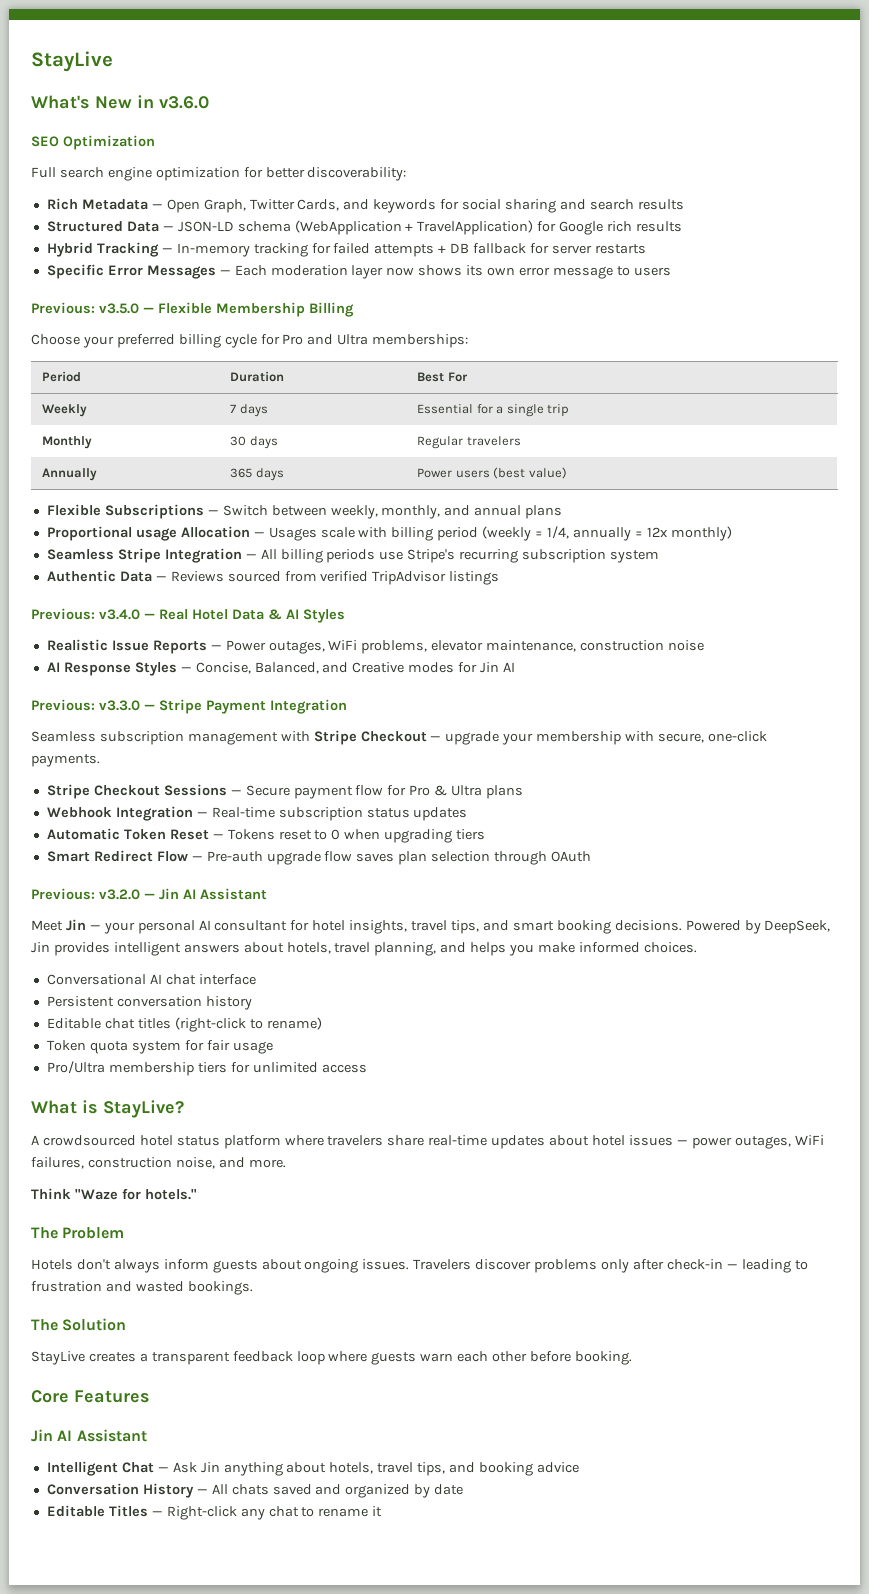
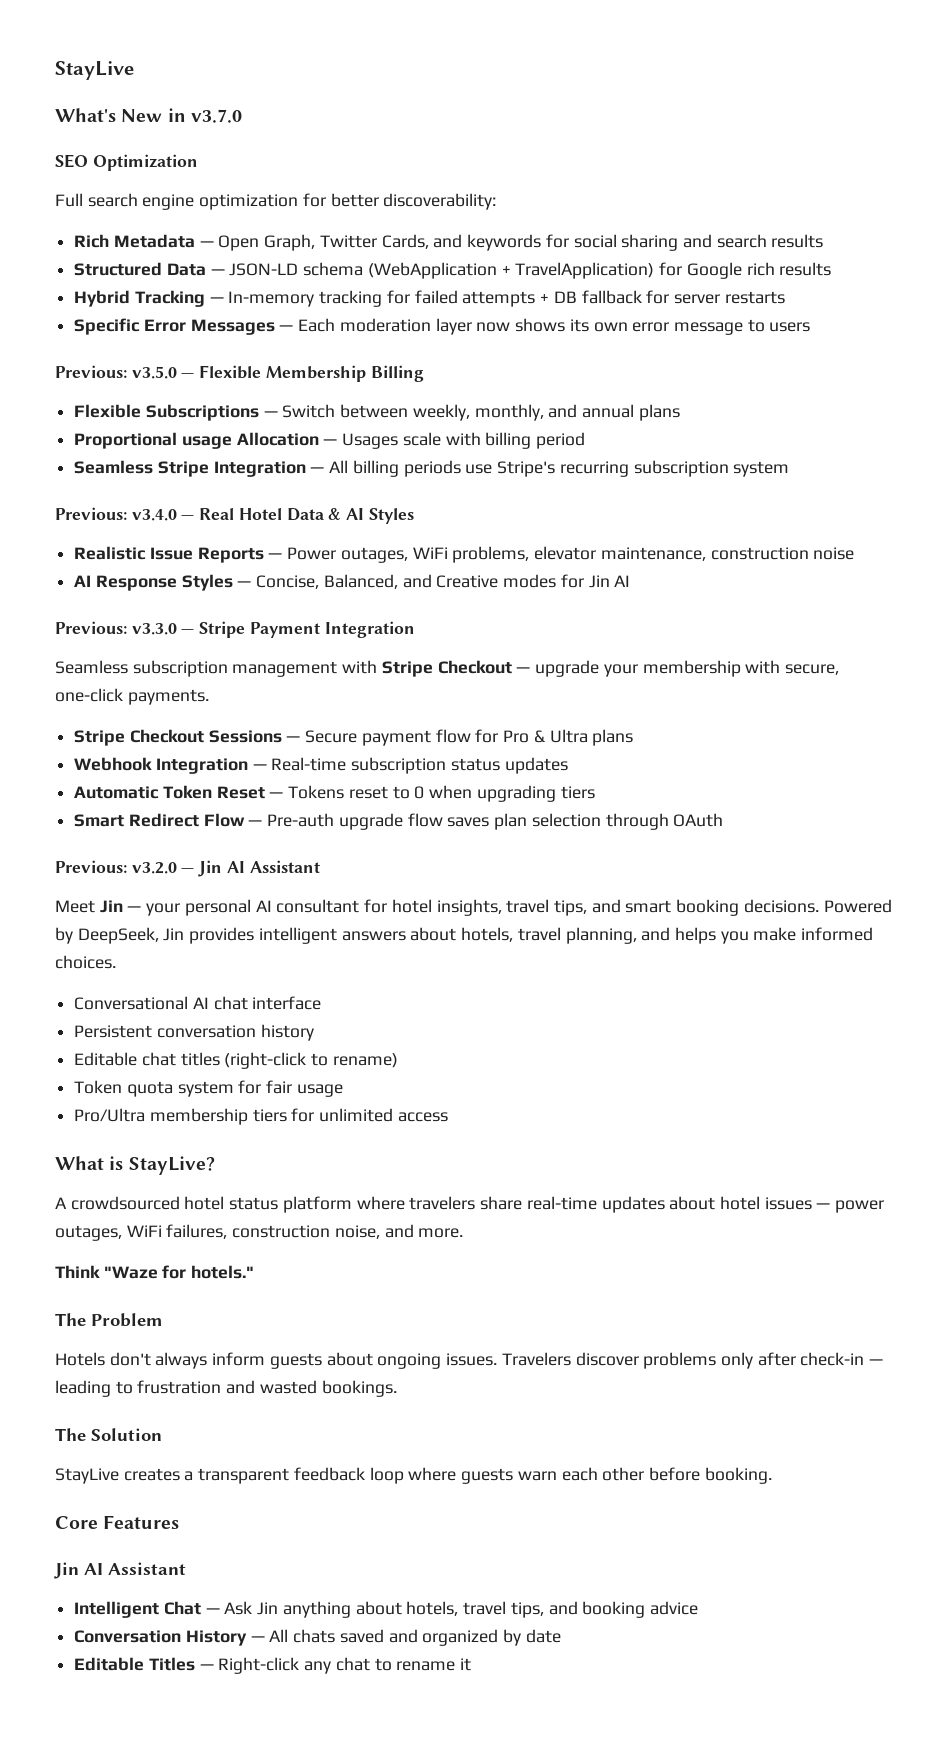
- What's New in v3.6.0
+ What's New in v3.7.0
- Choose your preferred billing cycle for Pro and Ultra memberships:
- Period | Duration | Best For
- Weekly | 7 days | Essential for a single trip
- Monthly | 30 days | Regular travelers
- Annually | 365 days | Power users (best value)
- Proportional usage Allocation — Usages scale with billing period (weekly = 1/4, annually = 12x monthly)
+ Proportional usage Allocation — Usages scale with billing period
- Authentic Data — Reviews sourced from verified TripAdvisor listings

